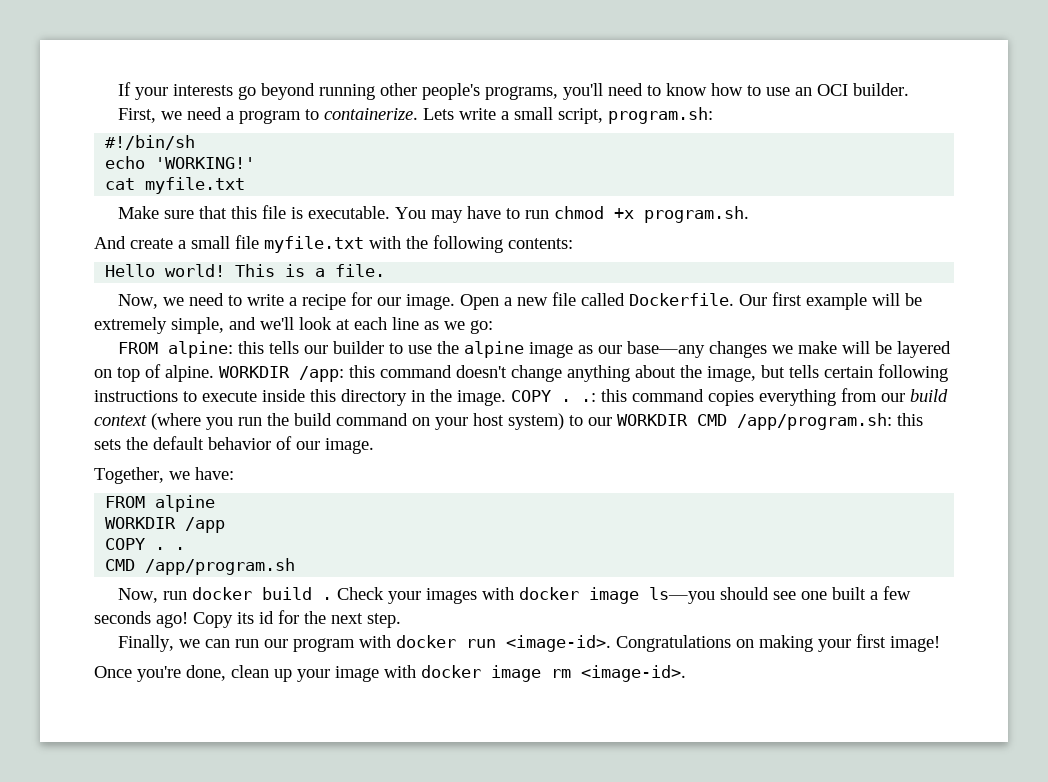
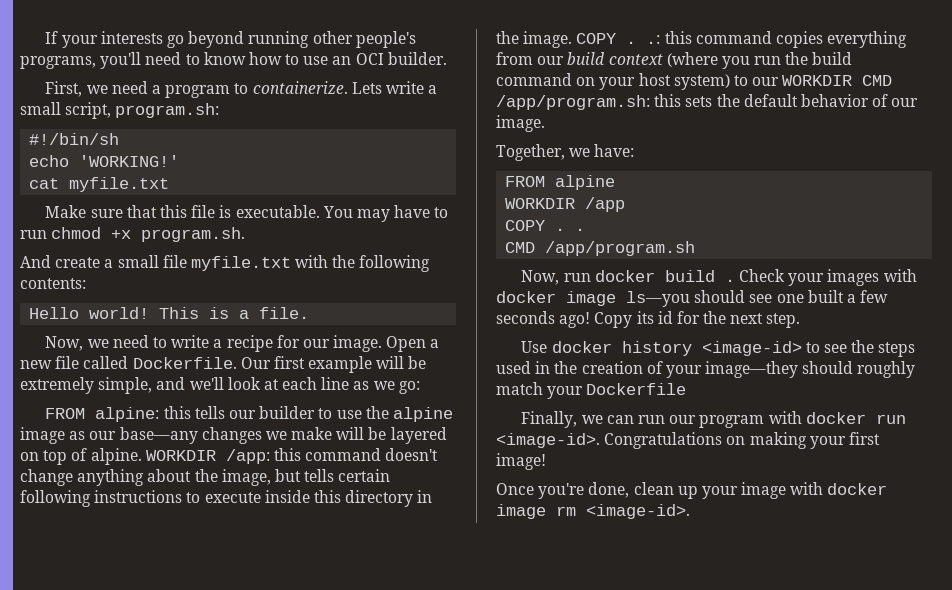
+ Use docker history <image-id> to see the steps used in the creation of your image—they should roughly match your Dockerfile

